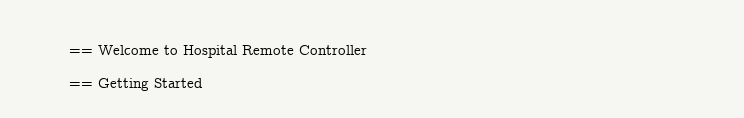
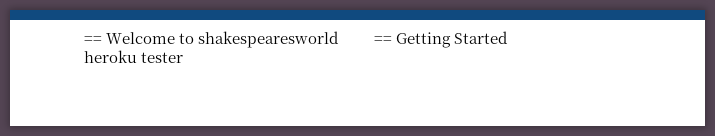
- == Welcome to Hospital Remote Controller
+ == Welcome to shakespearesworld heroku tester

